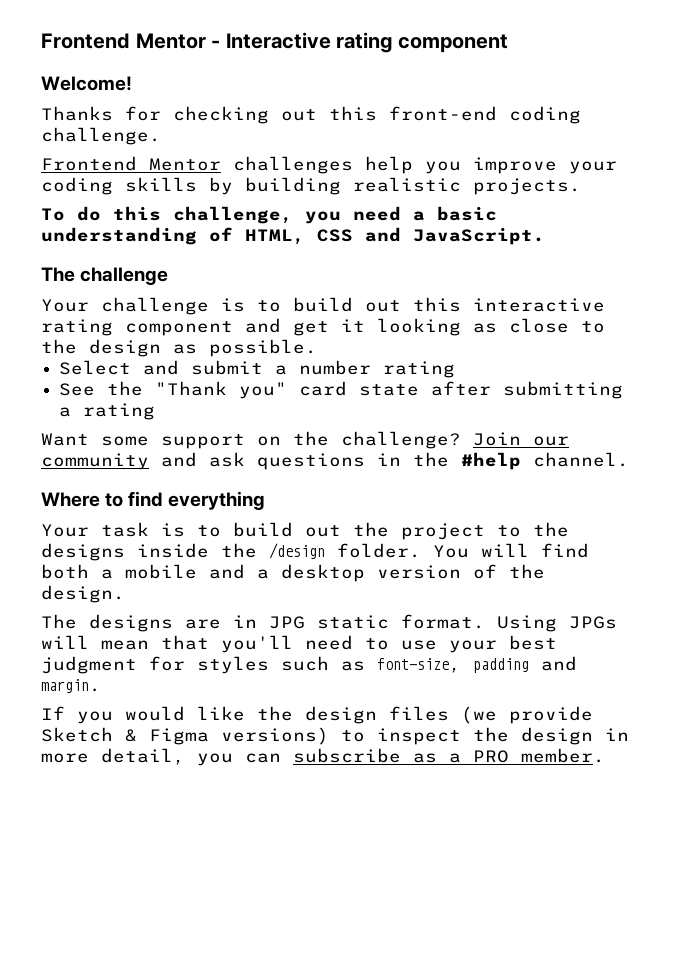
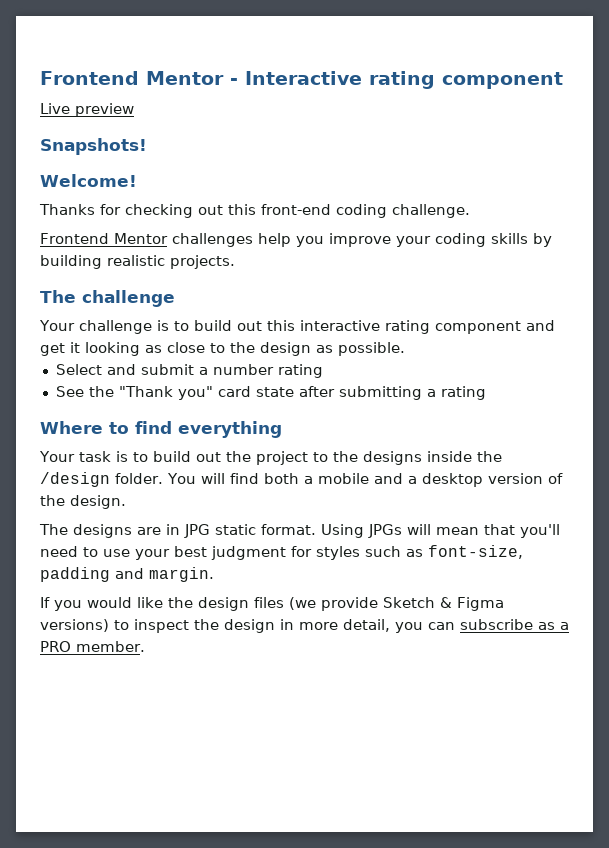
+ Live preview
+ Snapshots!
- To do this challenge, you need a basic understanding of HTML, CSS and JavaScript.
- Want some support on the challenge? Join our community and ask questions in the #help channel.

